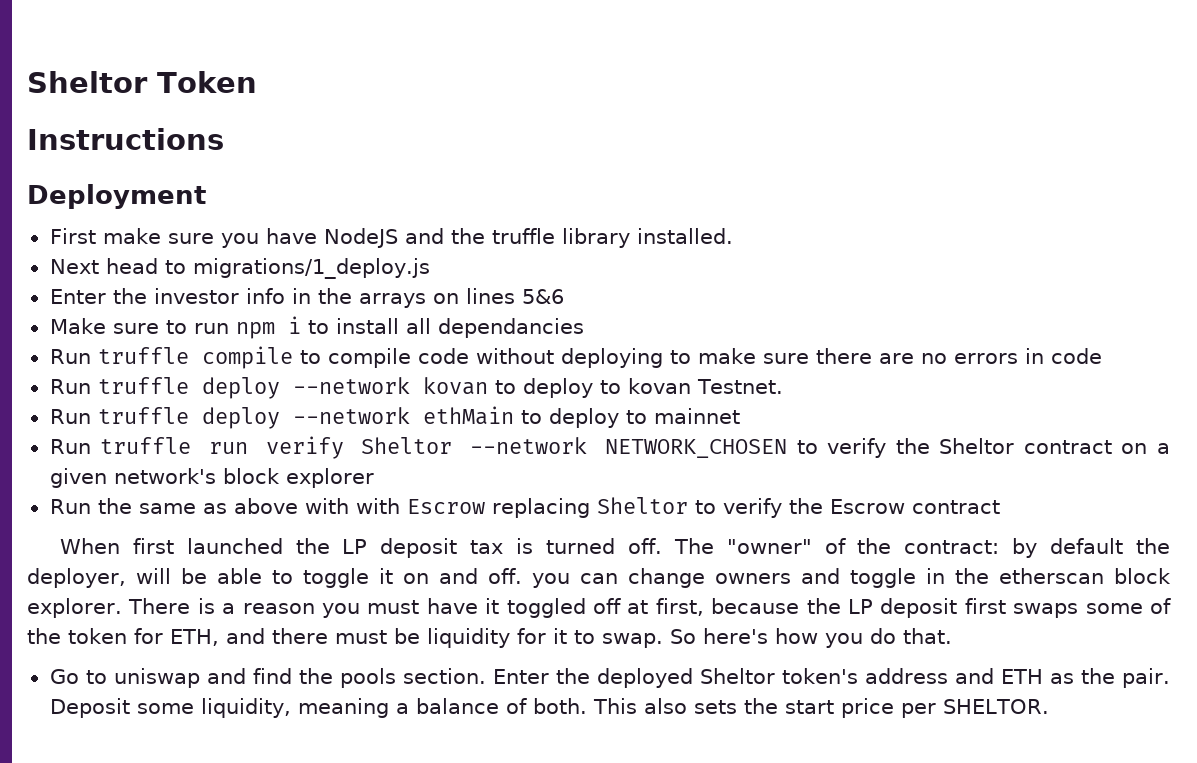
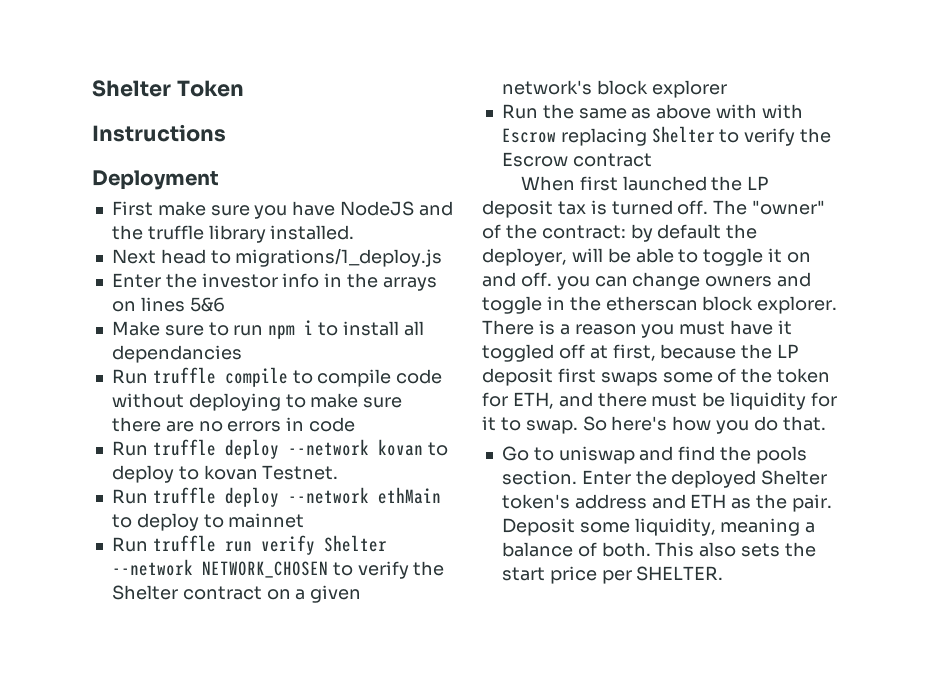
- Sheltor Token
+ Shelter Token
- Run truffle run verify Sheltor --network NETWORK_CHOSEN to verify the Sheltor contract on a given network's block explorer
+ Run truffle run verify Shelter --network NETWORK_CHOSEN to verify the Shelter contract on a given network's block explorer
- Run the same as above with with Escrow replacing Sheltor to verify the Escrow contract
+ Run the same as above with with Escrow replacing Shelter to verify the Escrow contract
- Enter the deployed Sheltor token's address and ETH as the pair.
+ Enter the deployed Shelter token's address and ETH as the pair.
- This also sets the start price per SHELTOR.
+ This also sets the start price per SHELTER.

